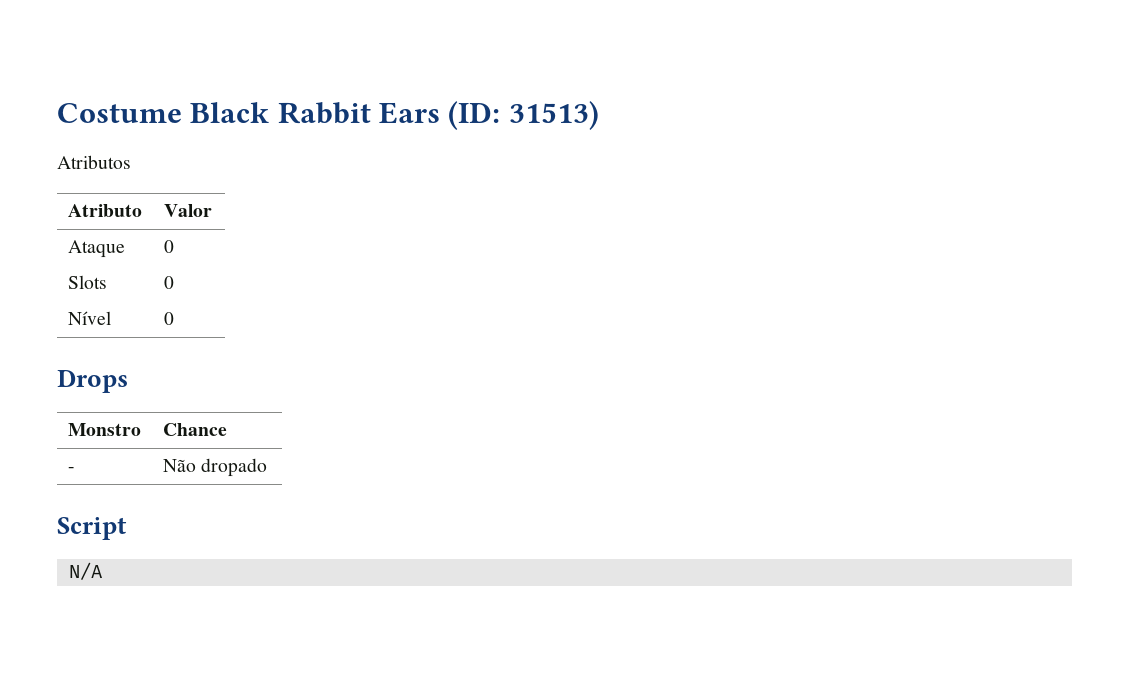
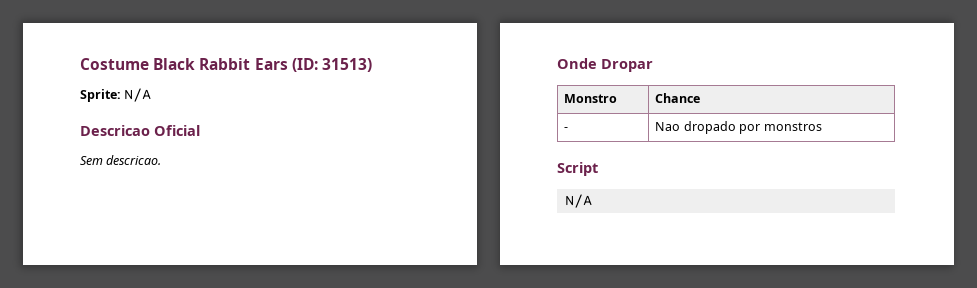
- Atributos
- Atributo | Valor
- Ataque | 0
- Slots | 0
- Nível | 0
- Drops
+ Sprite: N/A
+ Descricao Oficial
+ Sem descricao.
+ Onde Dropar
- - | Não dropado
+ - | Nao dropado por monstros

